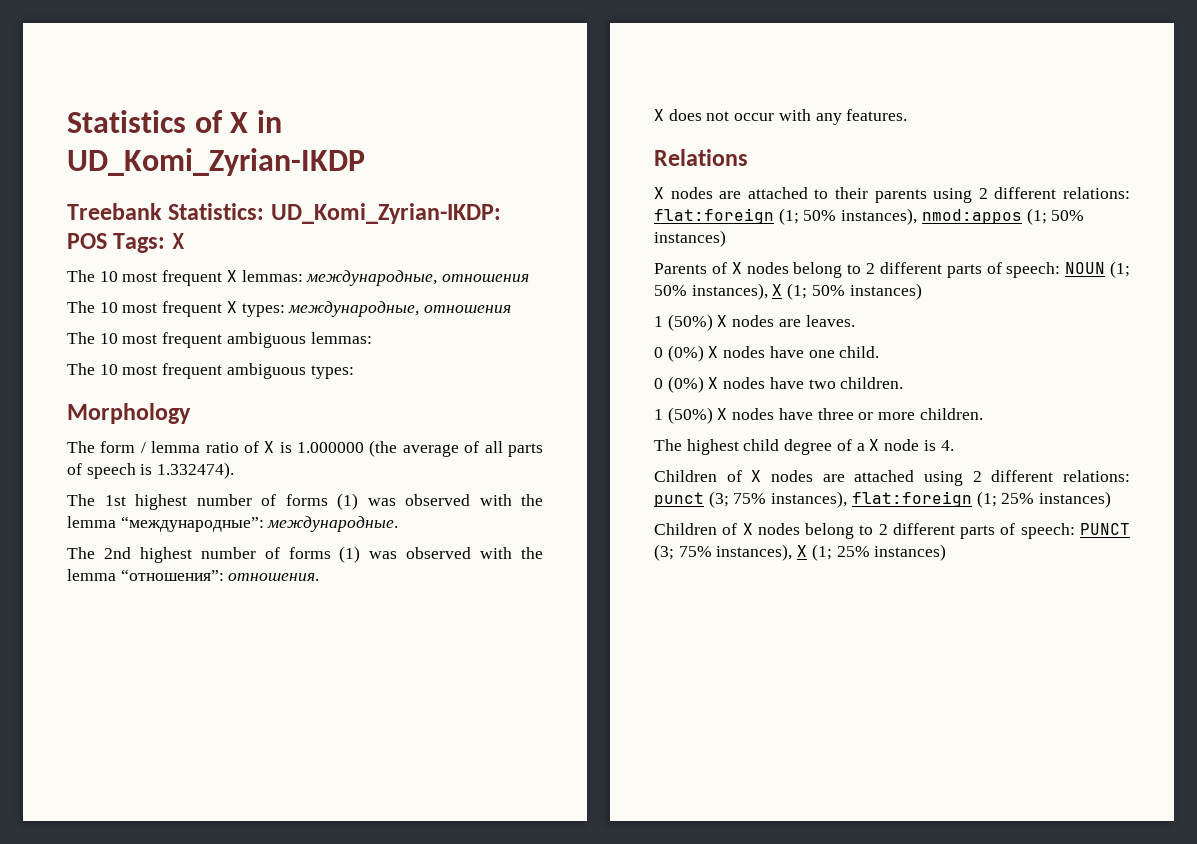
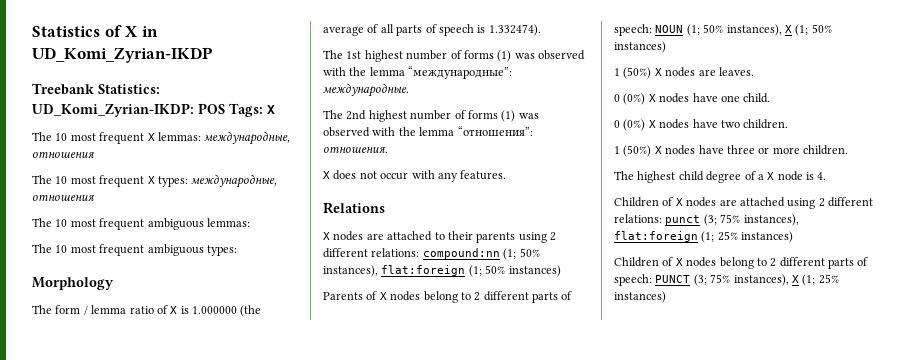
- X nodes are attached to their parents using 2 different relations: flat:foreign (1; 50% instances), nmod:appos (1; 50% instances)
+ X nodes are attached to their parents using 2 different relations: compound:nn (1; 50% instances), flat:foreign (1; 50% instances)

